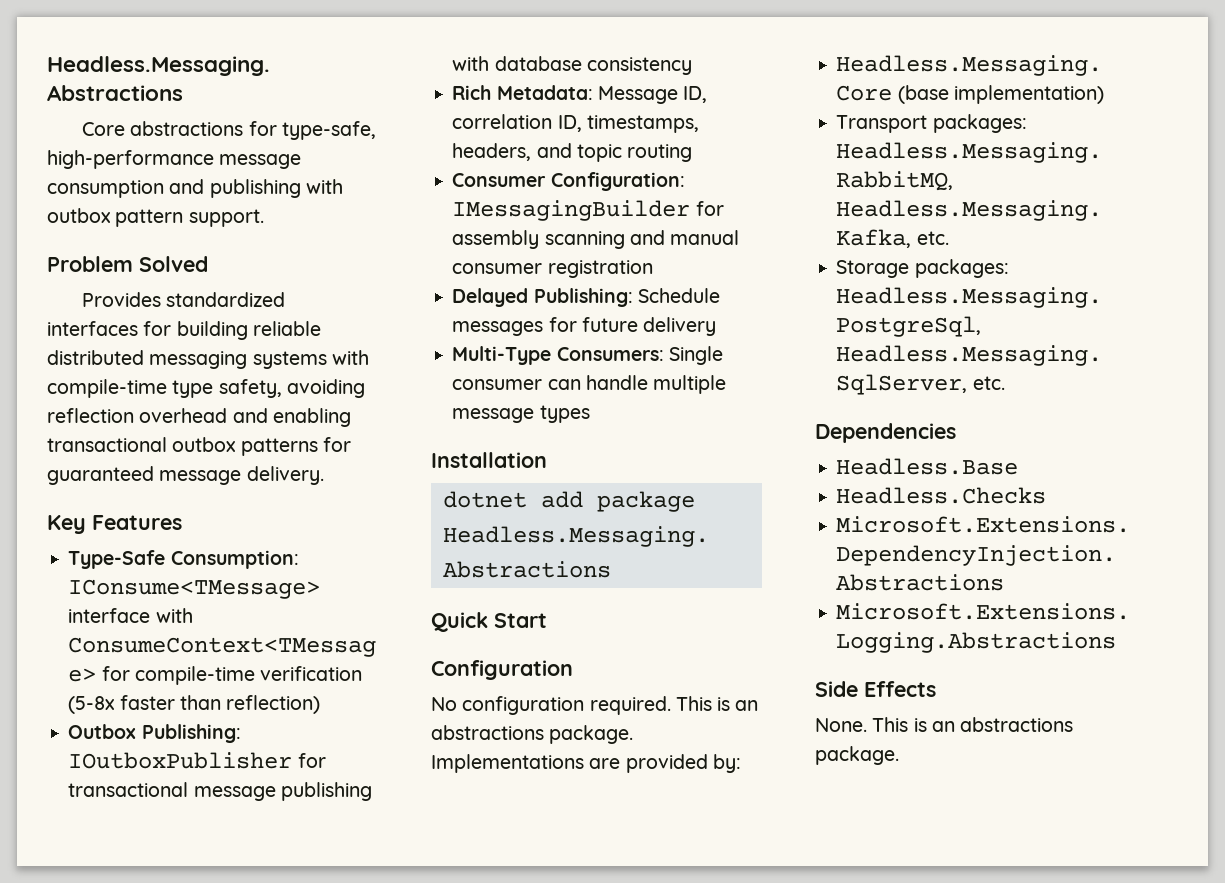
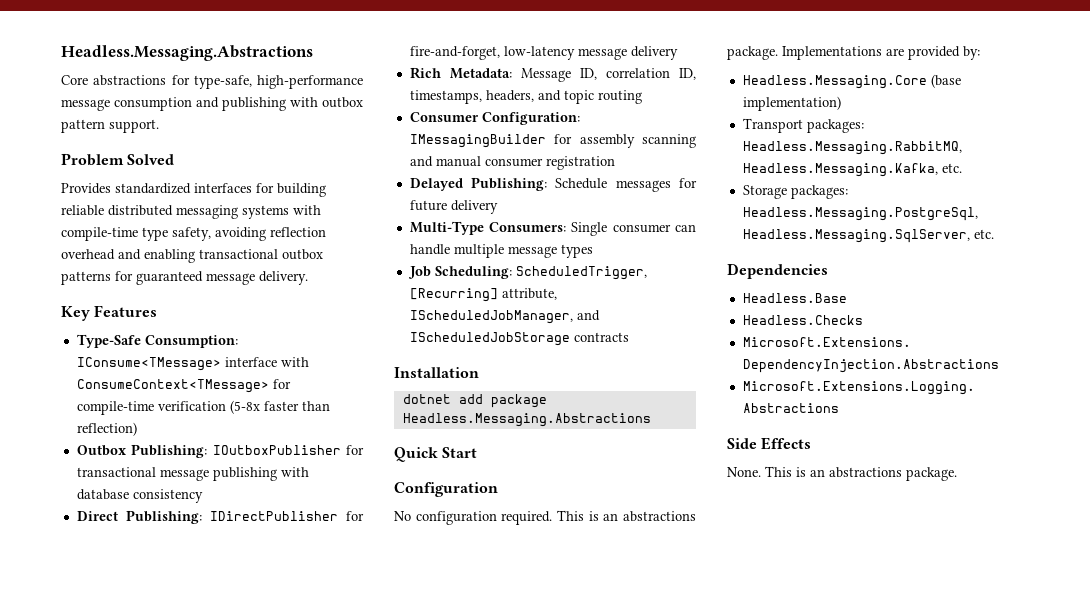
+ Direct Publishing: IDirectPublisher for fire-and-forget, low-latency message delivery
+ Job Scheduling: ScheduledTrigger, [Recurring] attribute, IScheduledJobManager, and IScheduledJobStorage contracts

